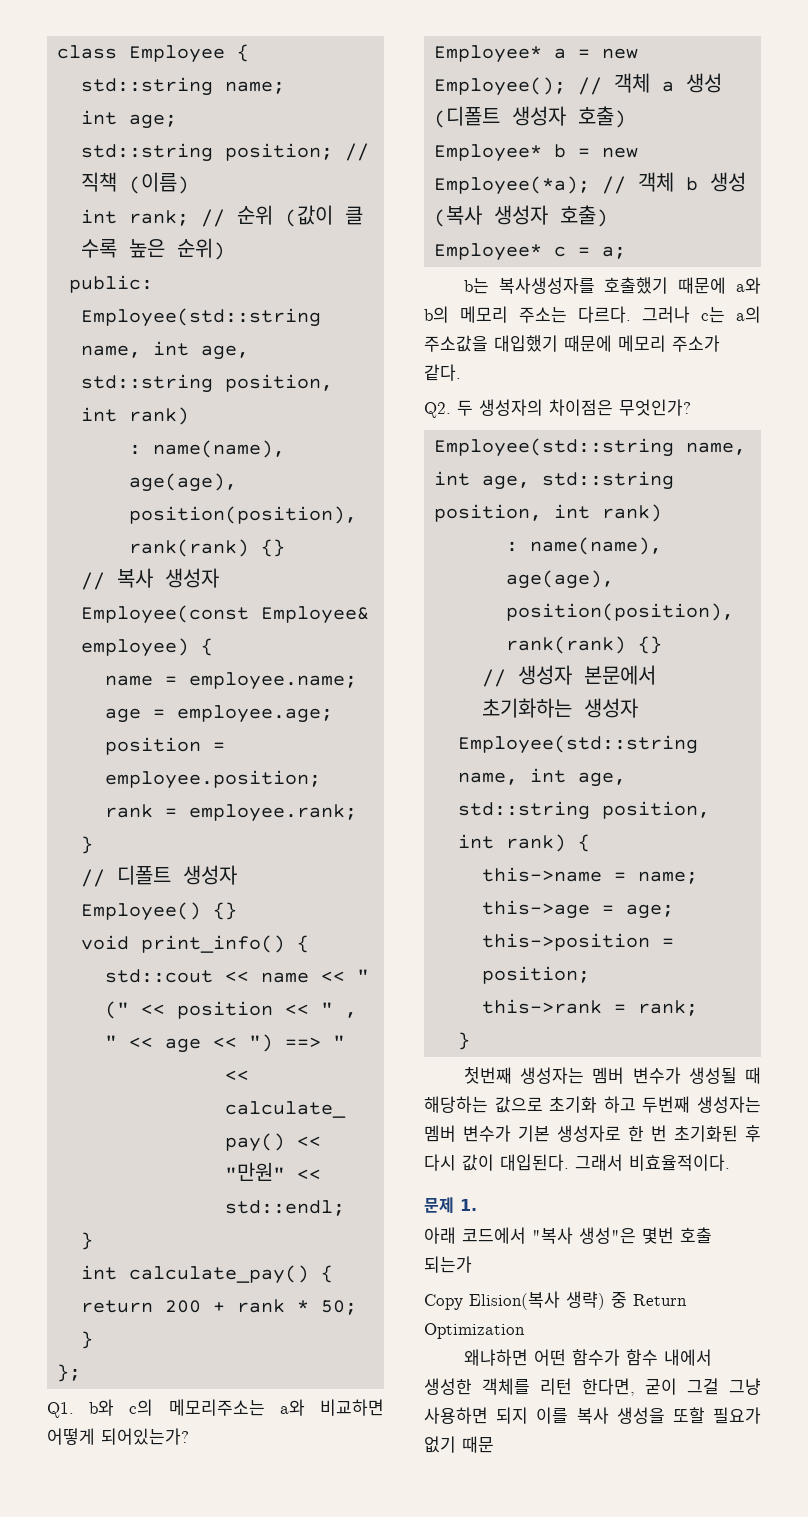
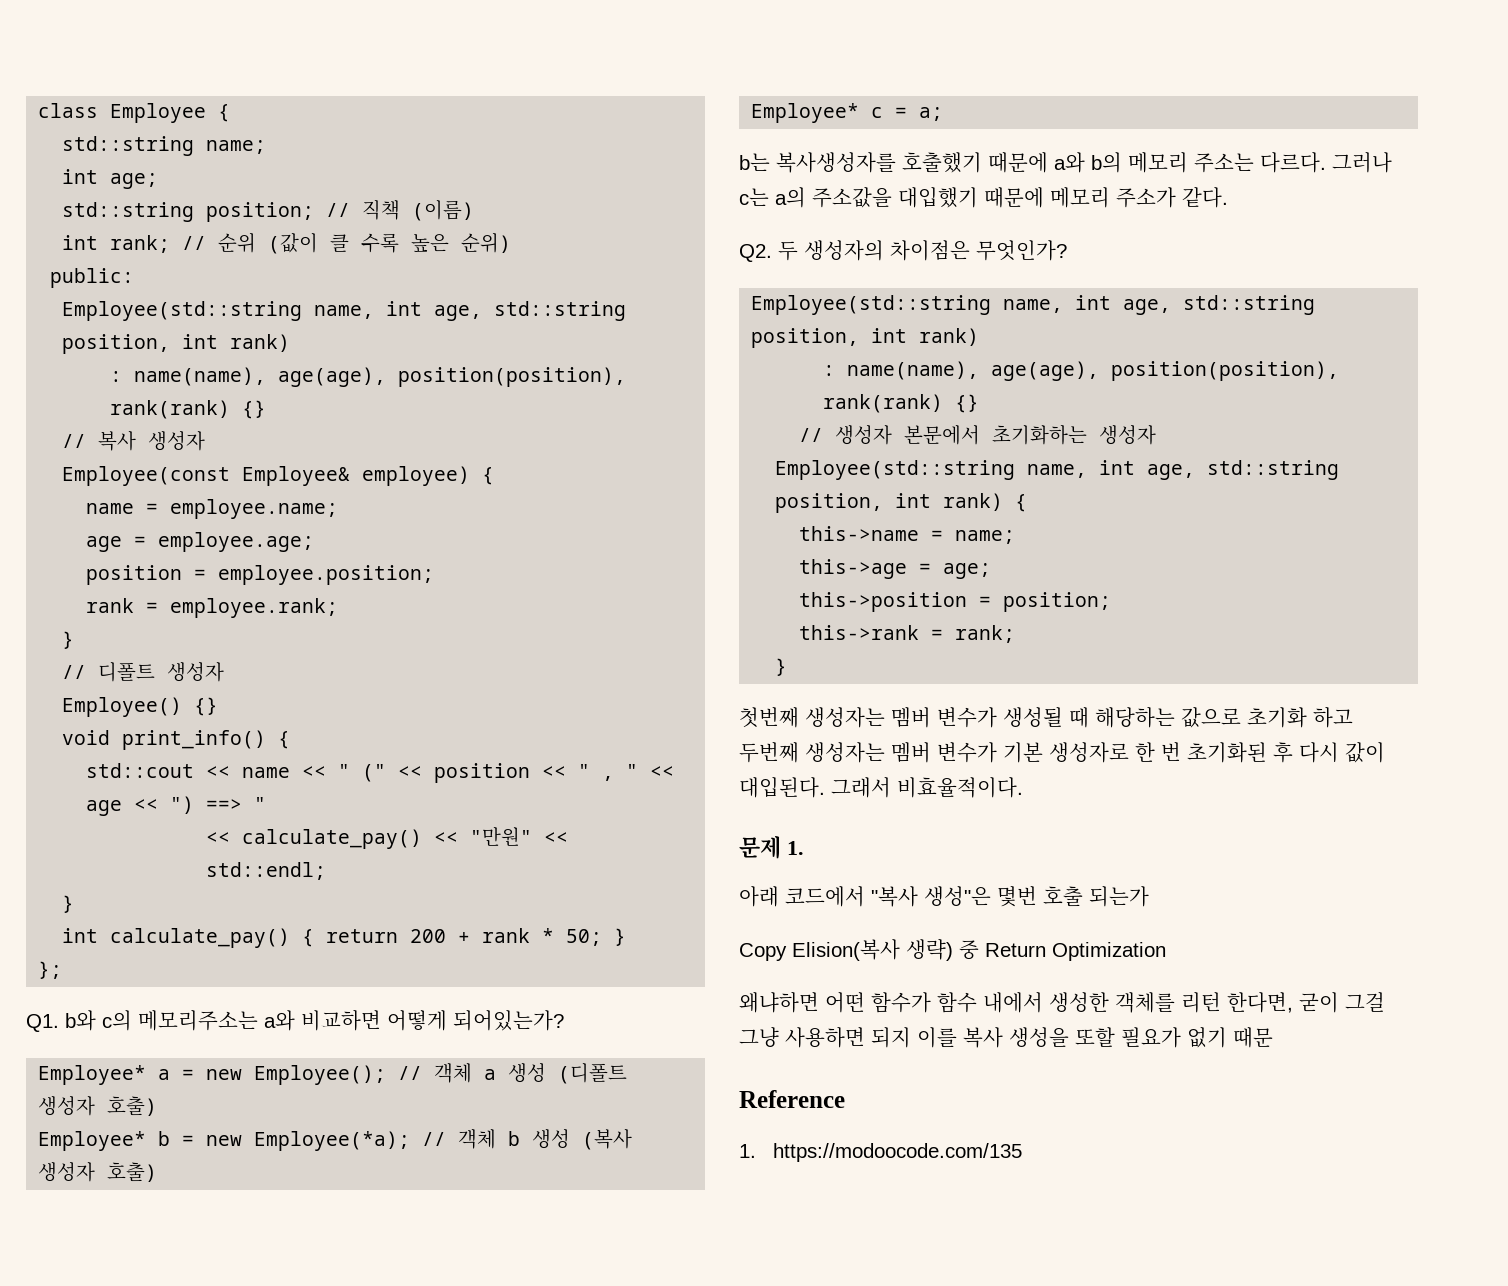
+ Reference
+ 1. https://modoocode.com/135

